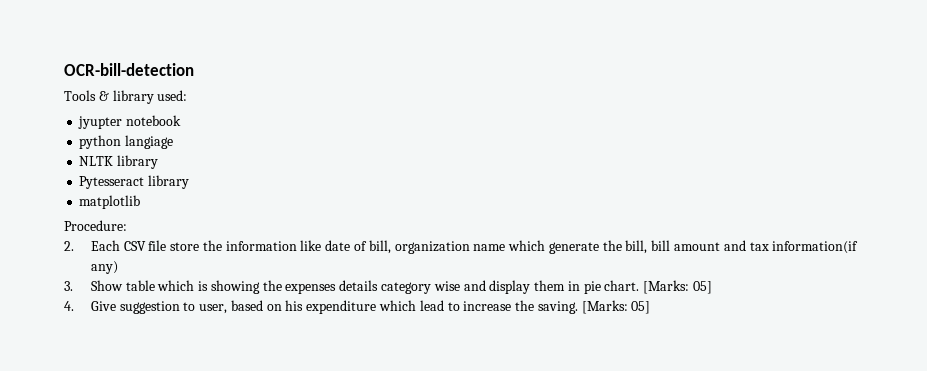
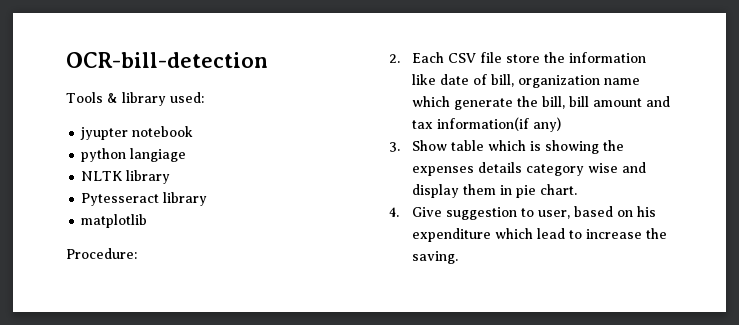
- 3. Show table which is showing the expenses details category wise and display them in pie chart. [Marks: 05]
+ 3. Show table which is showing the expenses details category wise and display them in pie chart.
- 4. Give suggestion to user, based on his expenditure which lead to increase the saving. [Marks: 05]
+ 4. Give suggestion to user, based on his expenditure which lead to increase the saving.

